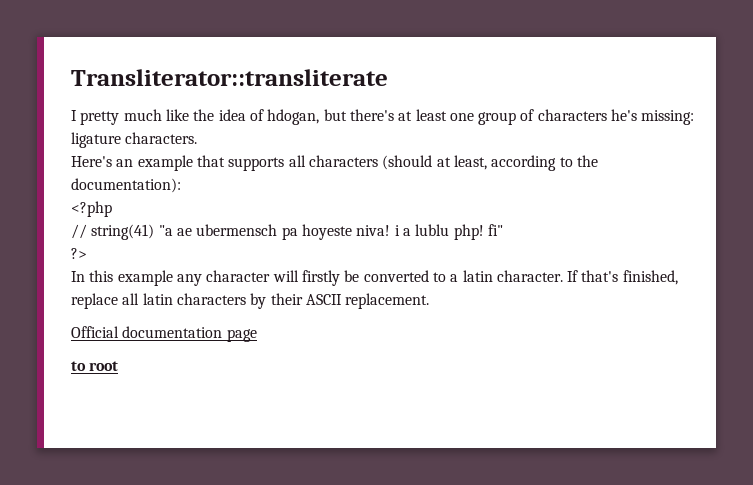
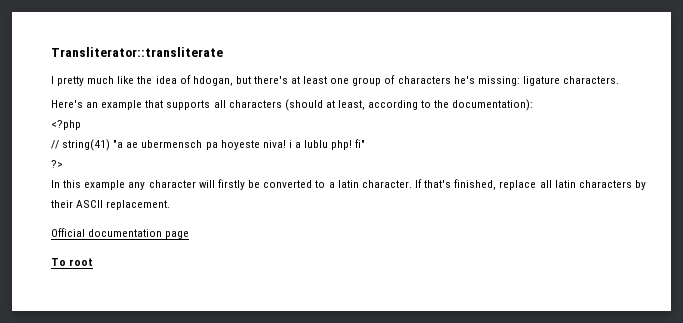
- to root
+ To root

